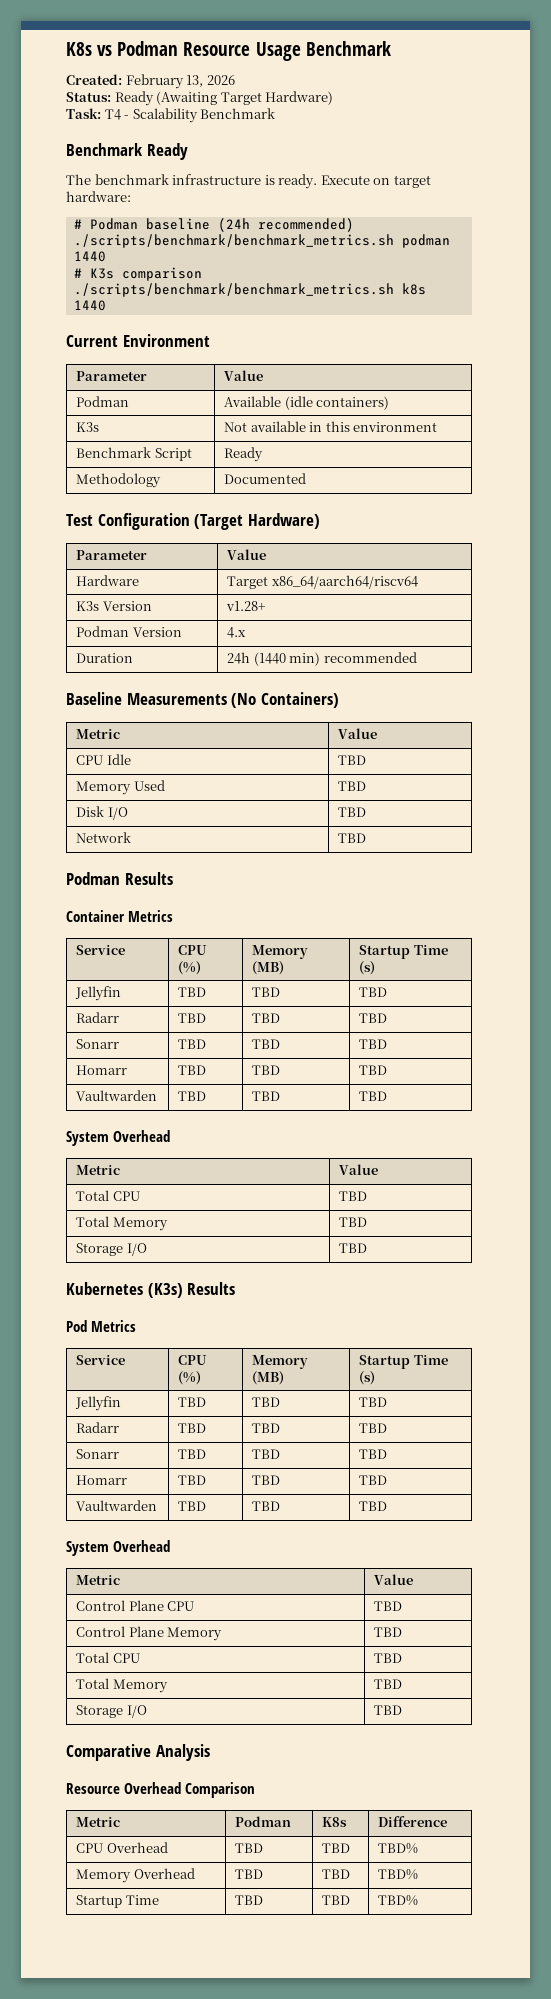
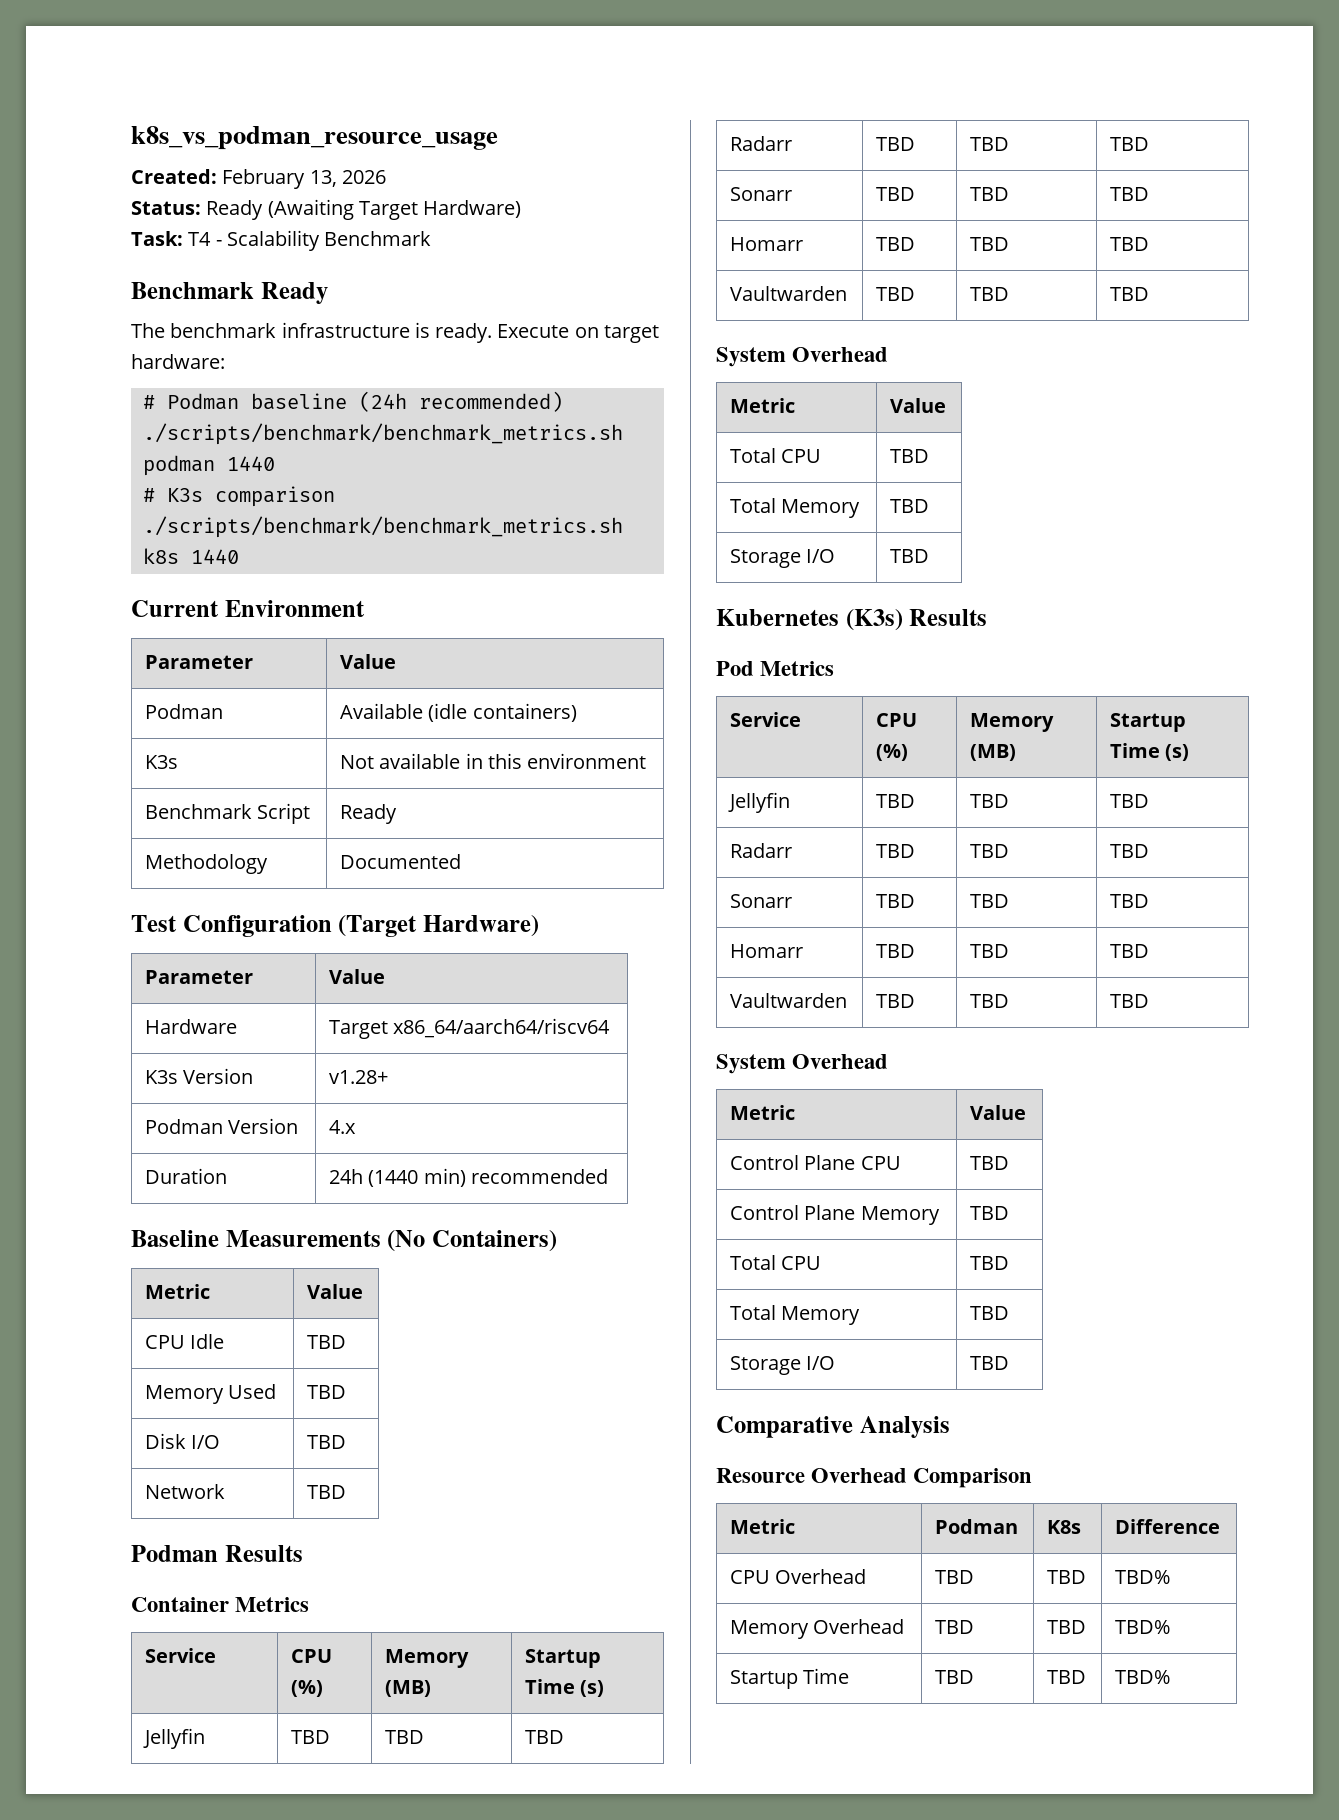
- K8s vs Podman Resource Usage Benchmark
+ k8s_vs_podman_resource_usage

